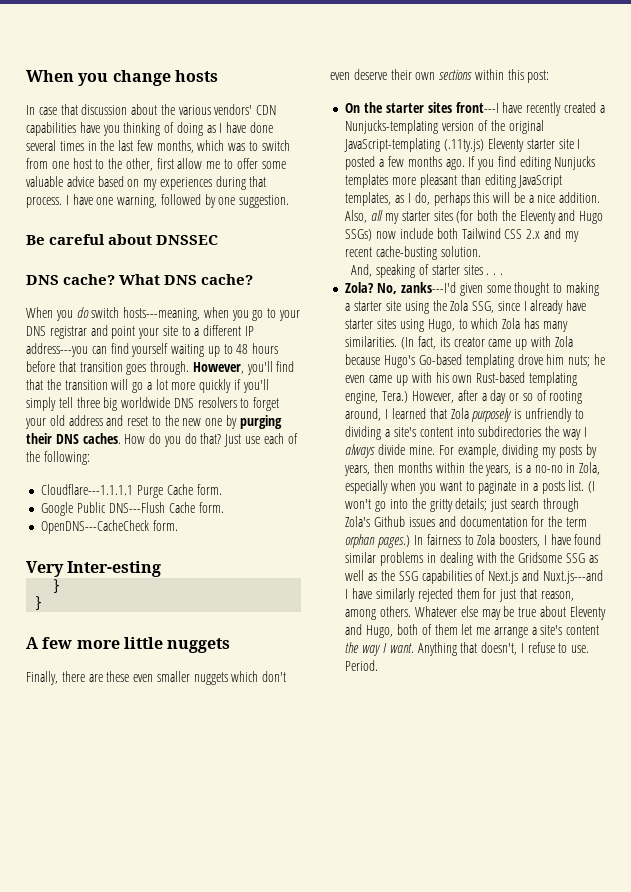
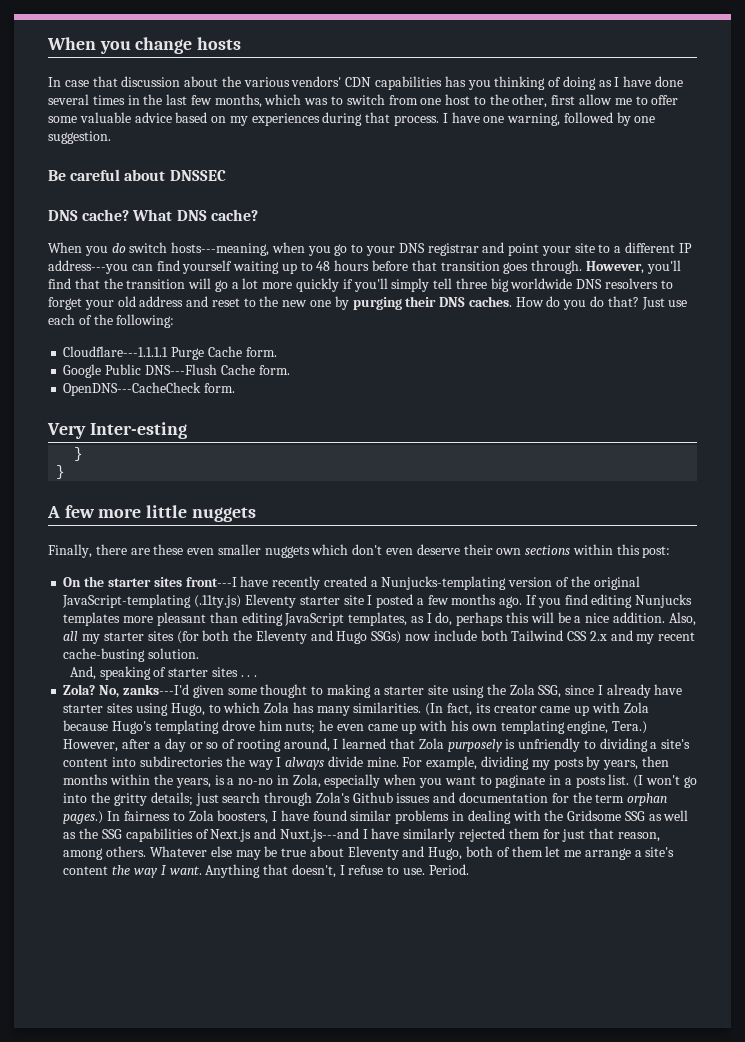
- In case that discussion about the various vendors' CDN capabilities have you thinking of doing as I have done several times in the last few months, which was to switch from one host to the other, first allow me to offer some valuable advice based on my experiences during that process.
+ In case that discussion about the various vendors' CDN capabilities has you thinking of doing as I have done several times in the last few months, which was to switch from one host to the other, first allow me to offer some valuable advice based on my experiences during that process.
- (In fact, its creator came up with Zola because Hugo's Go-based templating drove him nuts; he even came up with his own Rust-based templating engine, Tera.)
+ (In fact, its creator came up with Zola because Hugo's templating drove him nuts; he even came up with his own templating engine, Tera.)

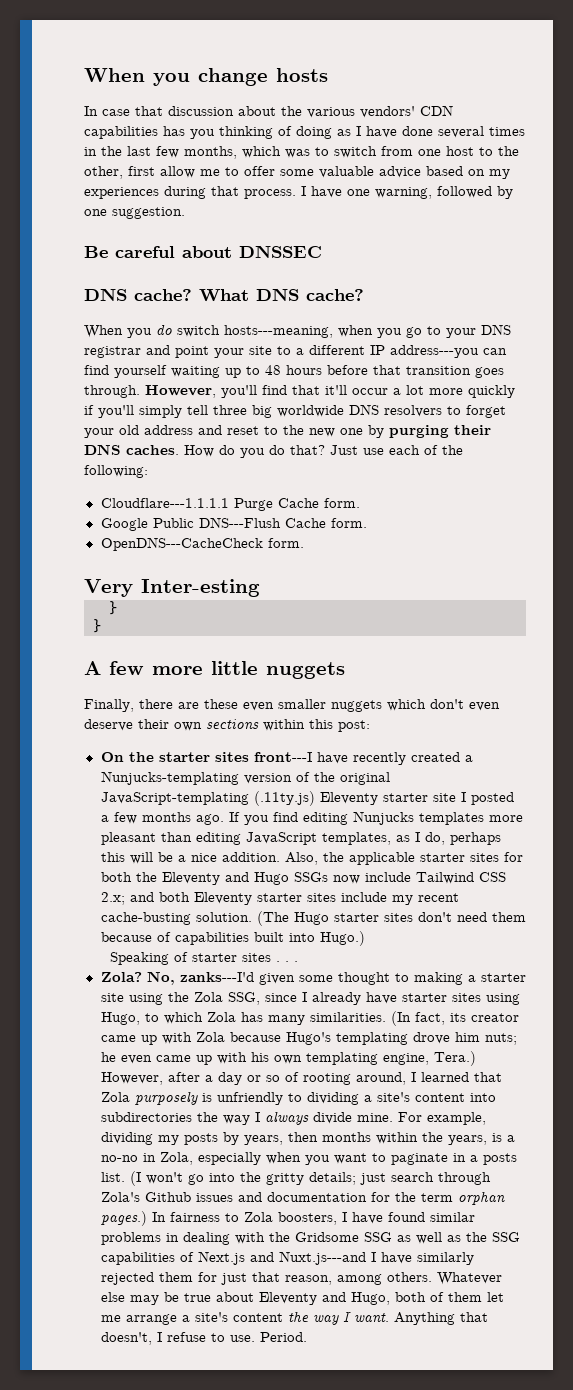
- However, you'll find that the transition will go a lot more quickly if you'll simply tell three big worldwide DNS resolvers to forget your old address and reset to the new one by purging their DNS caches.
+ However, you'll find that it'll occur a lot more quickly if you'll simply tell three big worldwide DNS resolvers to forget your old address and reset to the new one by purging their DNS caches.
- Also, all my starter sites (for both the Eleventy and Hugo SSGs) now include both Tailwind CSS 2.x and my recent cache-busting solution.
- And, speaking of starter sites . . .
+ Also, the applicable starter sites for both the Eleventy and Hugo SSGs now include Tailwind CSS 2.x; and both Eleventy starter sites include my recent cache-busting solution. (The Hugo starter sites don't need them because of capabilities built into Hugo.)
+ Speaking of starter sites . . .

